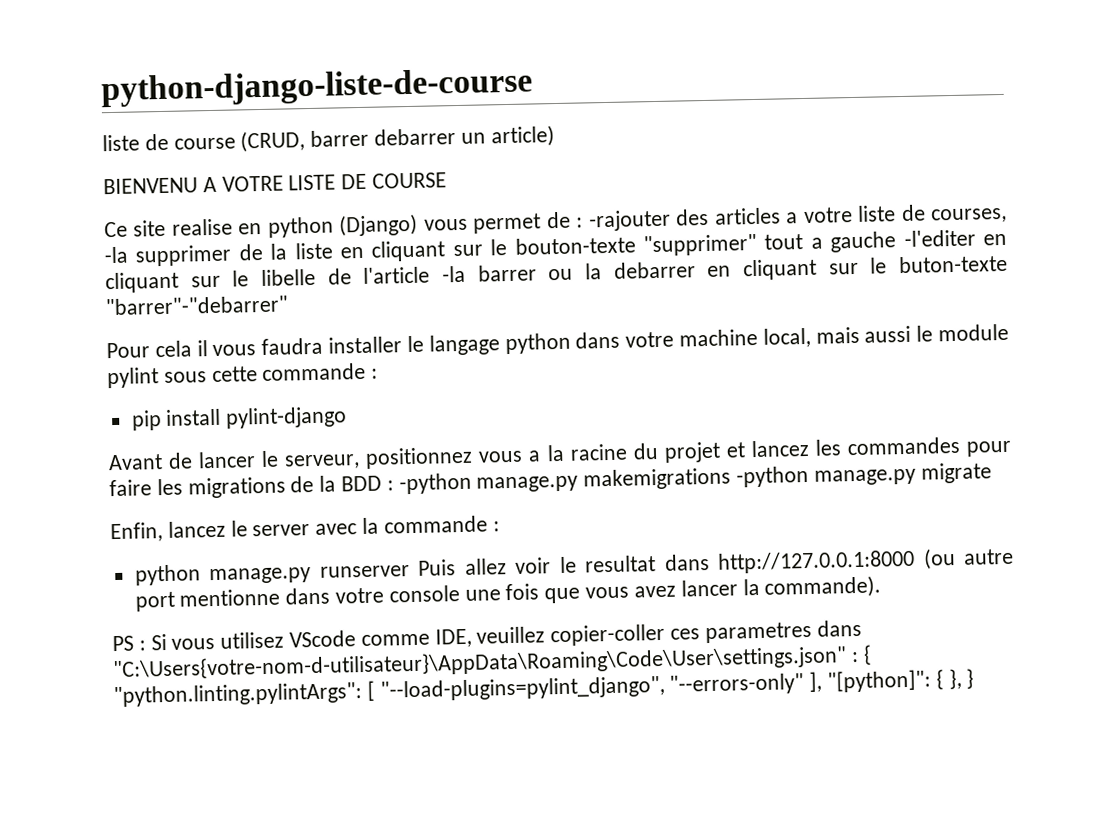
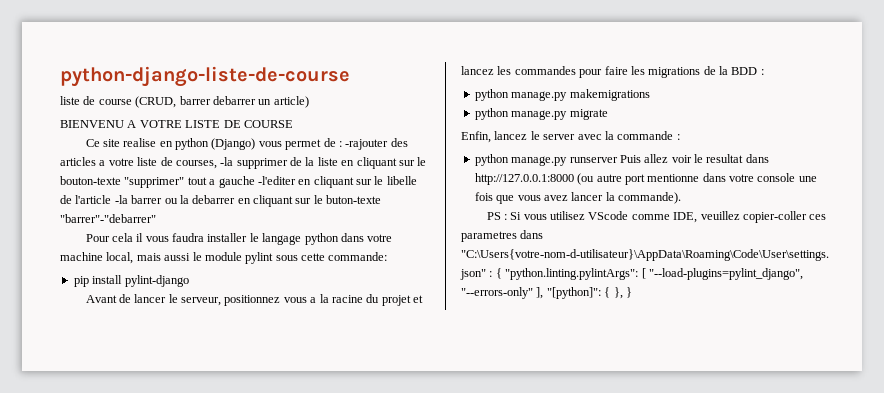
- Pour cela il vous faudra installer le langage python dans votre machine local, mais aussi le module pylint sous cette commande :
+ Pour cela il vous faudra installer le langage python dans votre machine local, mais aussi le module pylint sous cette commande:
- Avant de lancer le serveur, positionnez vous a la racine du projet et lancez les commandes pour faire les migrations de la BDD : -python manage.py makemigrations -python manage.py migrate
+ Avant de lancer le serveur, positionnez vous a la racine du projet et lancez les commandes pour faire les migrations de la BDD :
+ python manage.py makemigrations
+ python manage.py migrate

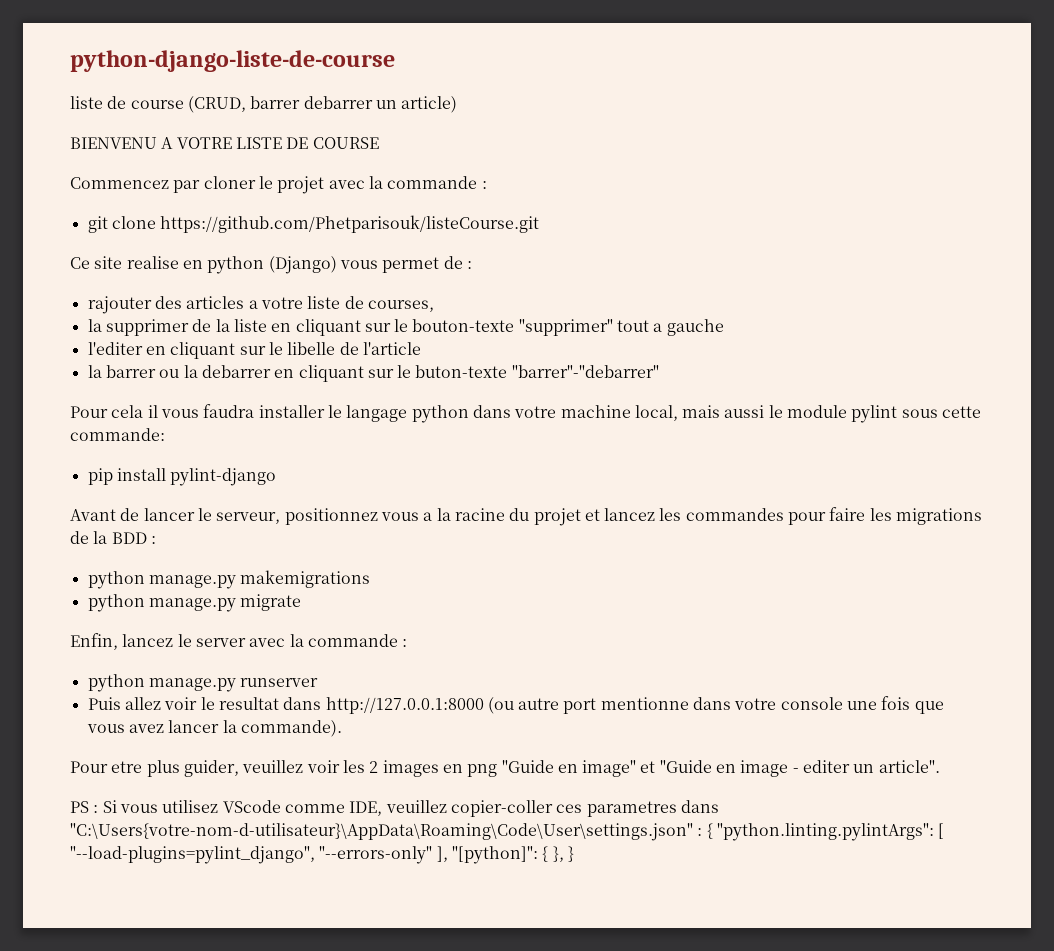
+ Commencez par cloner le projet avec la commande :
+ git clone https://github.com/Phetparisouk/listeCourse.git
- Ce site realise en python (Django) vous permet de : -rajouter des articles a votre liste de courses, -la supprimer de la liste en cliquant sur le bouton-texte "supprimer" tout a gauche -l'editer en cliquant sur le libelle de l'article -la barrer ou la debarrer en cliquant sur le buton-texte "barrer"-"debarrer"
+ Ce site realise en python (Django) vous permet de :
+ rajouter des articles a votre liste de courses,
+ la supprimer de la liste en cliquant sur le bouton-texte "supprimer" tout a gauche
+ l'editer en cliquant sur le libelle de l'article
+ la barrer ou la debarrer en cliquant sur le buton-texte "barrer"-"debarrer"
- python manage.py runserver Puis allez voir le resultat dans http://127.0.0.1:8000 (ou autre port mentionne dans votre console une fois que vous avez lancer la commande).
+ python manage.py runserver
+ Puis allez voir le resultat dans http://127.0.0.1:8000 (ou autre port mentionne dans votre console une fois que vous avez lancer la commande).
+ Pour etre plus guider, veuillez voir les 2 images en png "Guide en image" et "Guide en image - editer un article".

